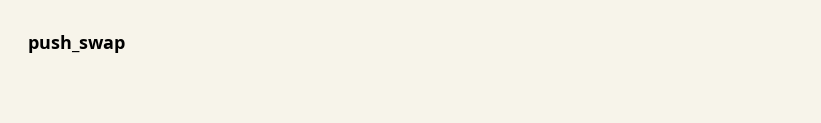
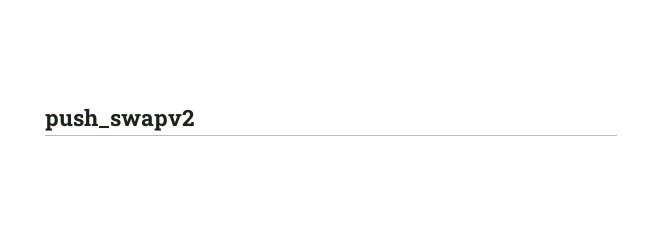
- push_swap
+ push_swapv2

